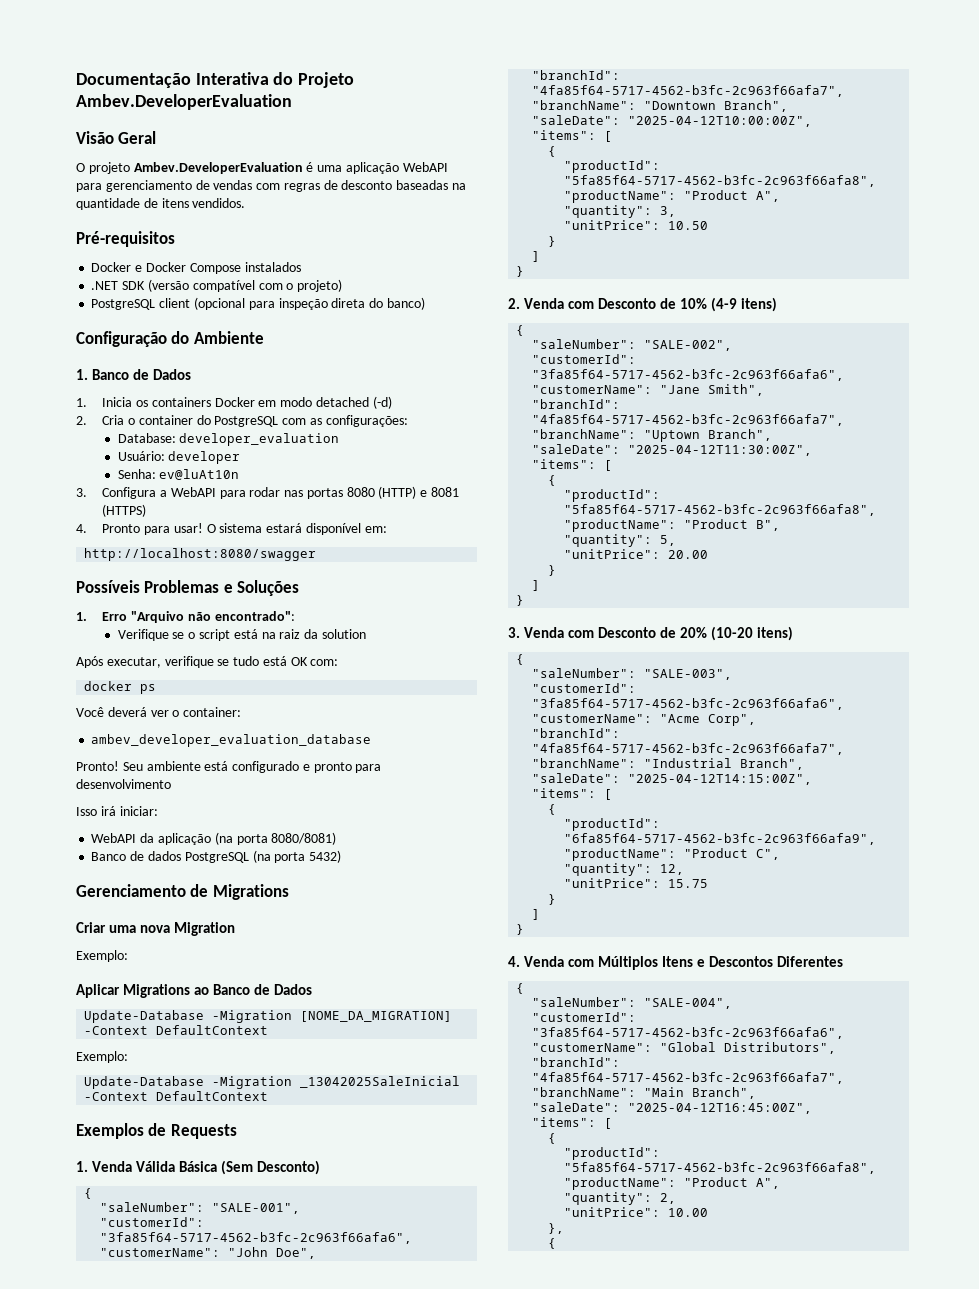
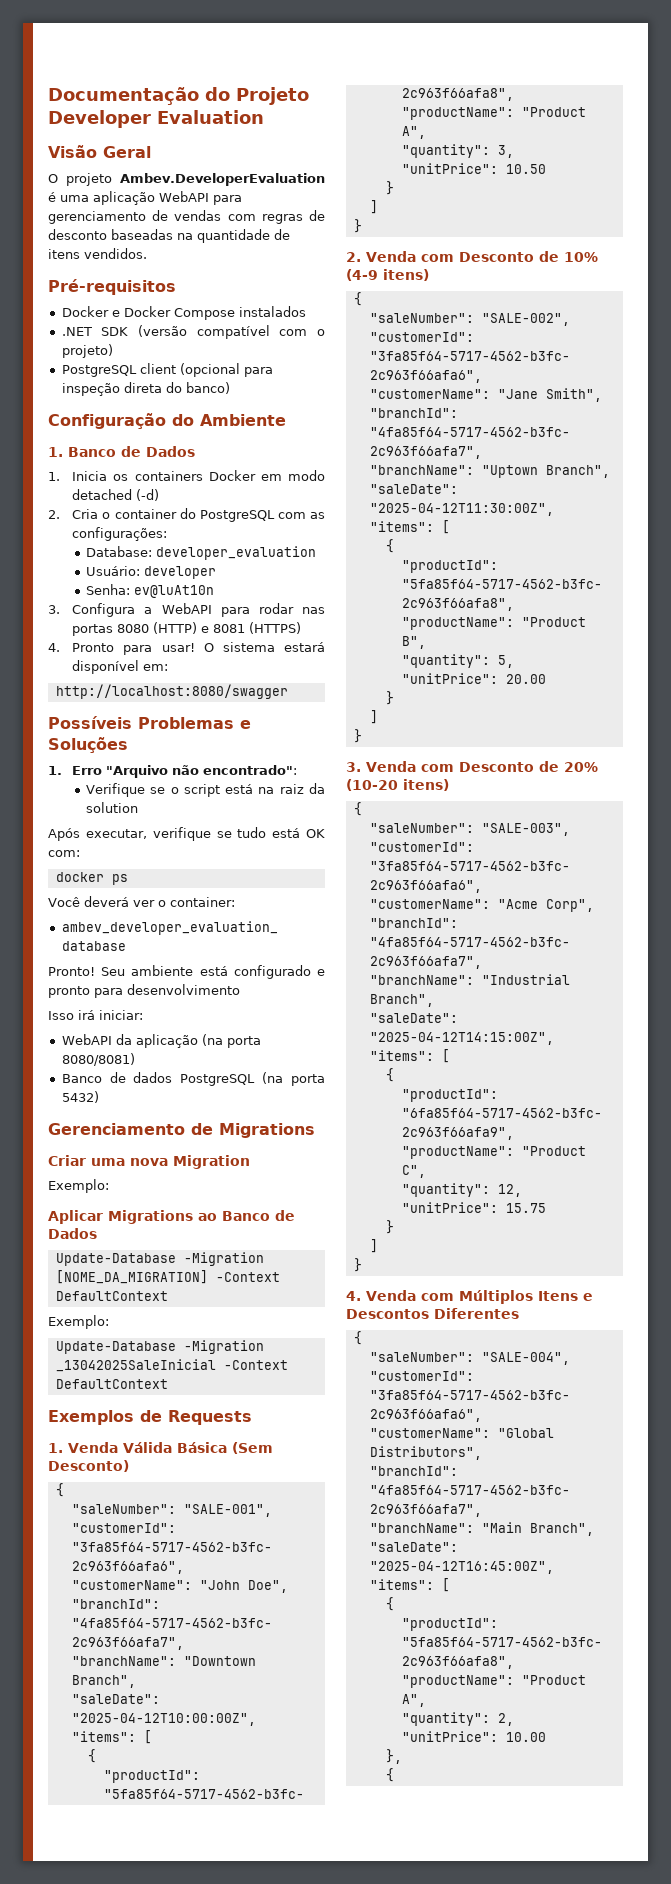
- Documentação Interativa do Projeto Ambev.DeveloperEvaluation
+ Documentação do Projeto Developer Evaluation

